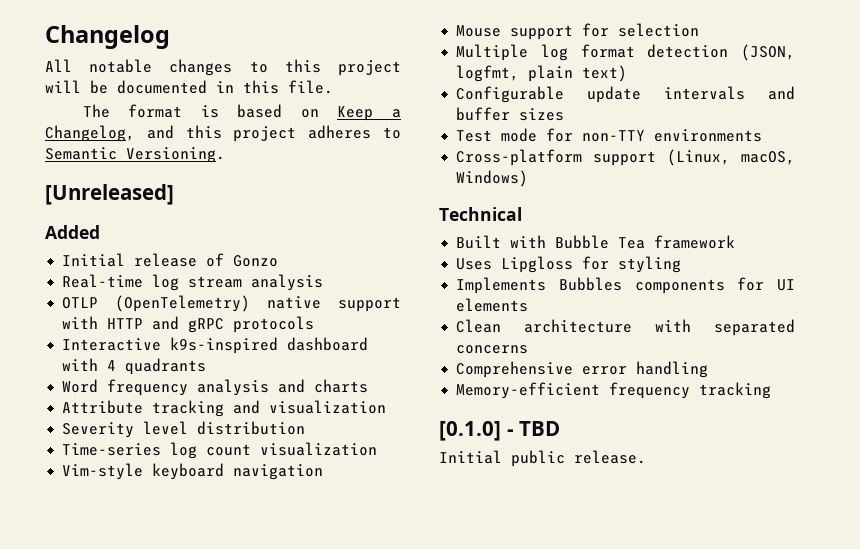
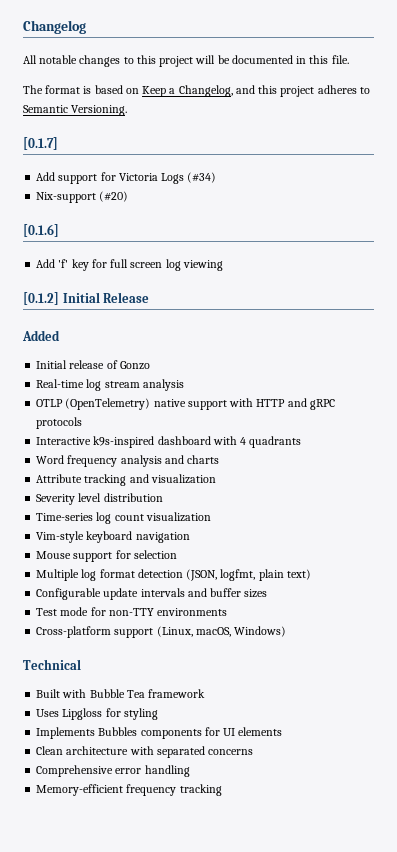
- [Unreleased]
+ [0.1.7]
+ Add support for Victoria Logs (#34)
+ Nix-support (#20)
+ [0.1.6]
+ Add 'f' key for full screen log viewing
+ [0.1.2] Initial Release
- [0.1.0] - TBD
- Initial public release.

